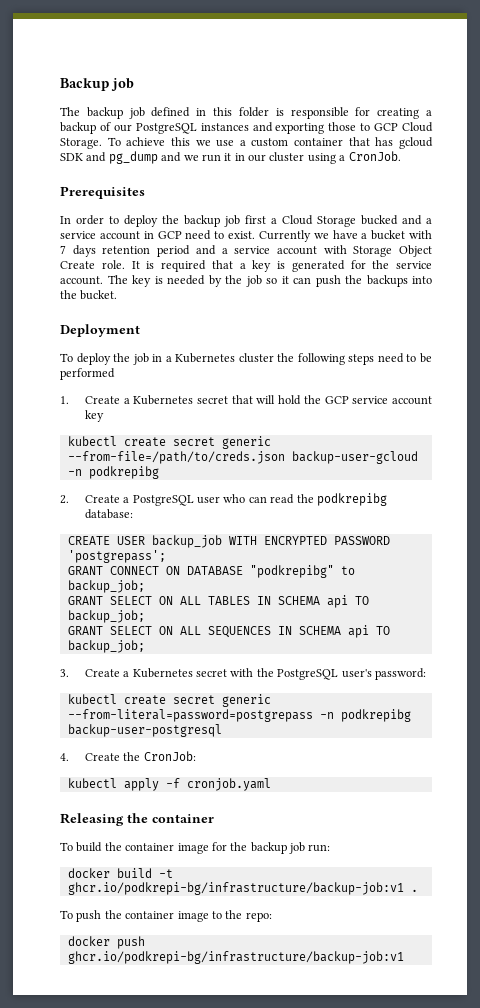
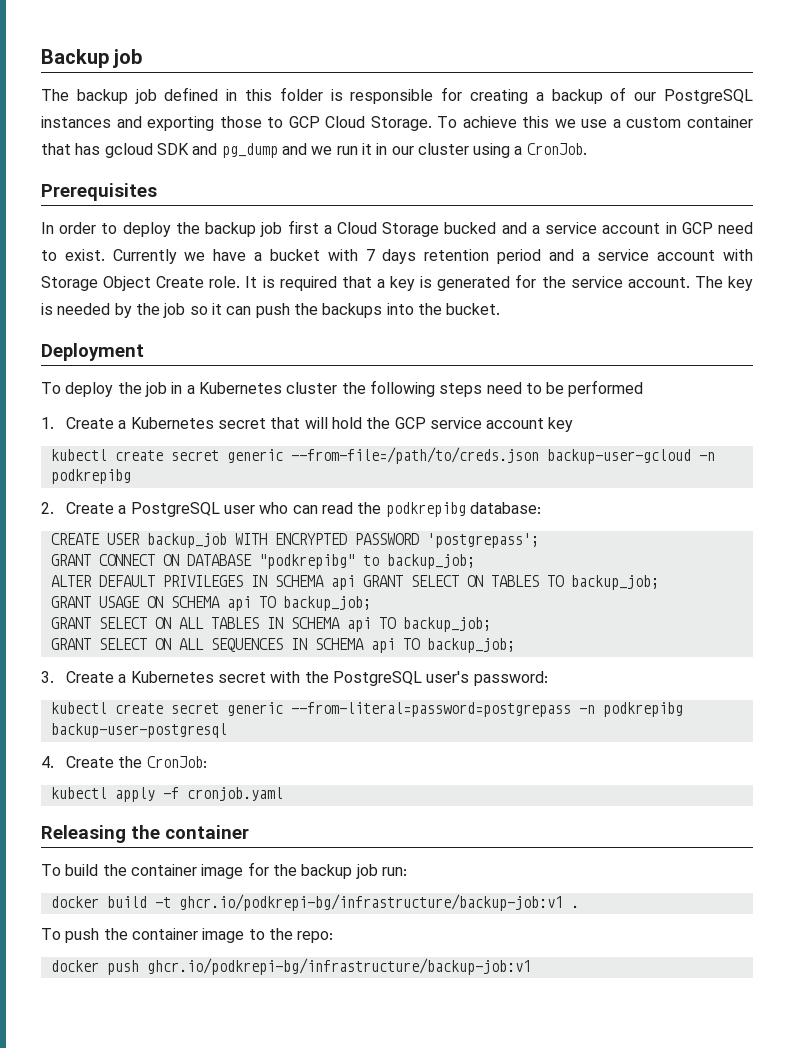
+ ALTER DEFAULT PRIVILEGES IN SCHEMA api GRANT SELECT ON TABLES TO backup_job;
+ GRANT USAGE ON SCHEMA api TO backup_job;

